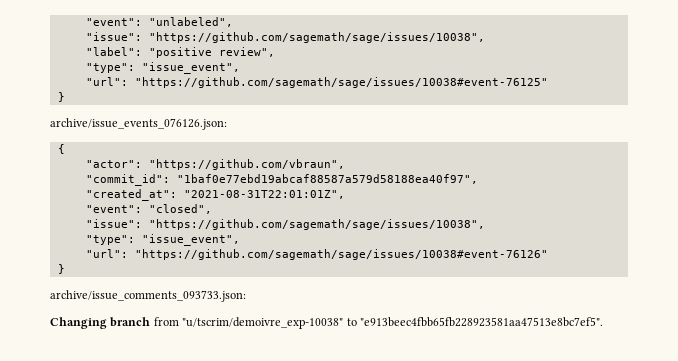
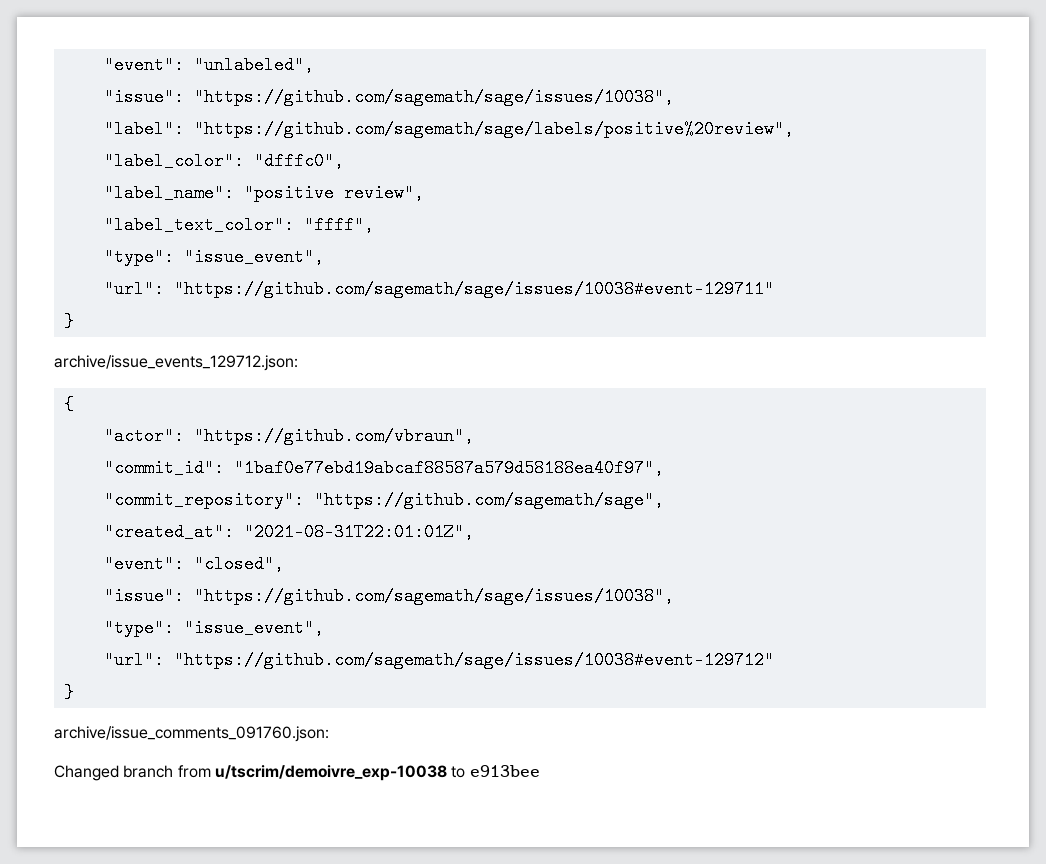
- "label": "positive review",
+ "label": "https://github.com/sagemath/sage/labels/positive%20review",
+ "label_color": "dfffc0",
+ "label_name": "positive review",
+ "label_text_color": "ffff",
  "type": "issue_event",
- "url": "https://github.com/sagemath/sage/issues/10038#event-76125"
+ "url": "https://github.com/sagemath/sage/issues/10038#event-129711"
  }
- archive/issue_events_076126.json:
+ archive/issue_events_129712.json:
+ "commit_repository": "https://github.com/sagemath/sage",
- "url": "https://github.com/sagemath/sage/issues/10038#event-76126"
+ "url": "https://github.com/sagemath/sage/issues/10038#event-129712"
  }
- archive/issue_comments_093733.json:
- Changing branch from "u/tscrim/demoivre_exp-10038" to "e913beec4fbb65fb228923581aa47513e8bc7ef5".
+ archive/issue_comments_091760.json:
+ Changed branch from u/tscrim/demoivre_exp-10038 to e913bee

